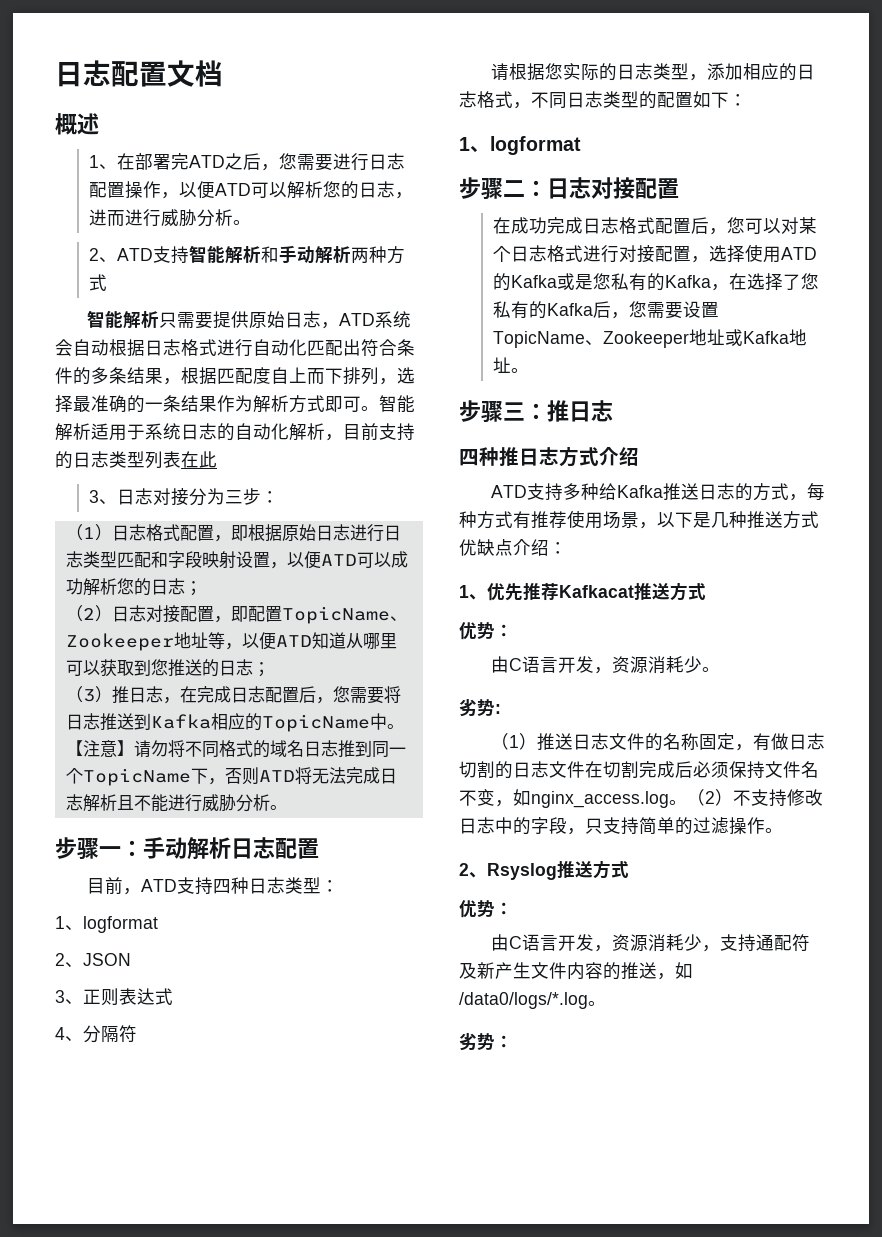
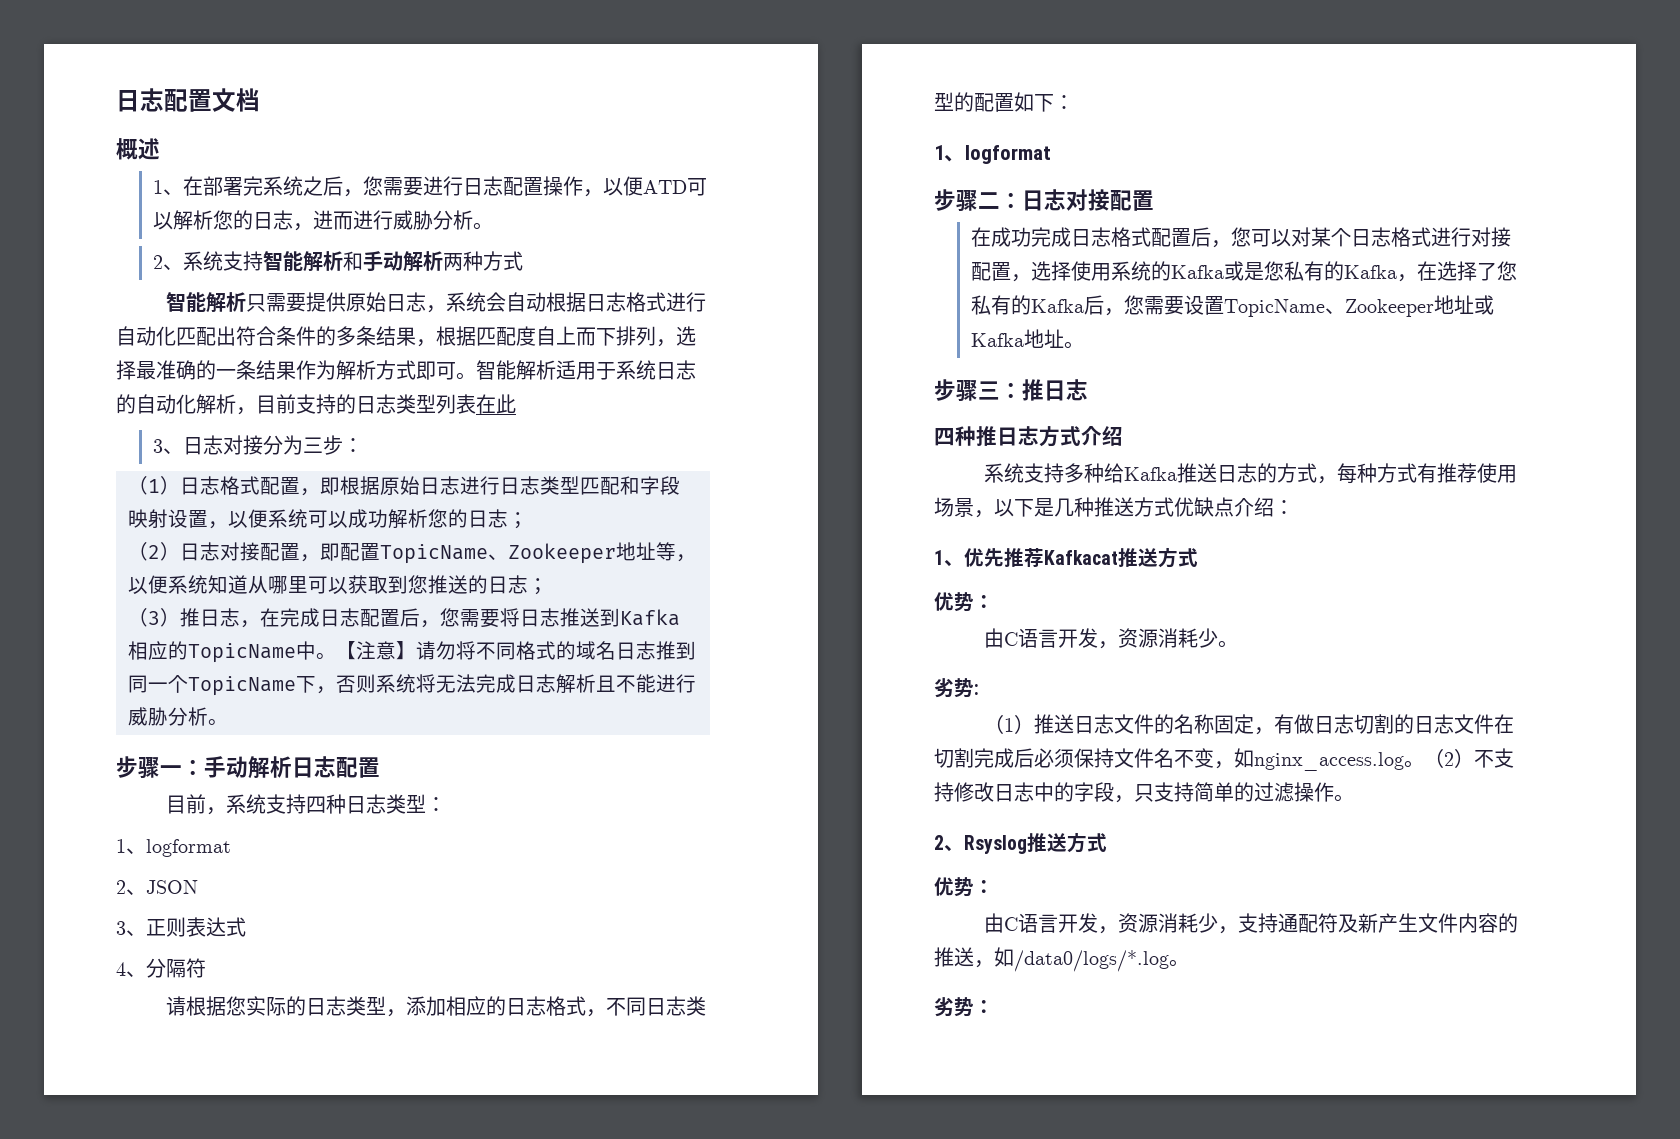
- 1、在部署完ATD之后，您需要进行日志配置操作，以便ATD可以解析您的日志，进而进行威胁分析。
+ 1、在部署完系统之后，您需要进行日志配置操作，以便ATD可以解析您的日志，进而进行威胁分析。
- 2、ATD支持智能解析和手动解析两种方式
+ 2、系统支持智能解析和手动解析两种方式
- 智能解析只需要提供原始日志，ATD系统会自动根据日志格式进行自动化匹配出符合条件的多条结果，根据匹配度自上而下排列，选择最准确的一条结果作为解析方式即可。
+ 智能解析只需要提供原始日志，系统会自动根据日志格式进行自动化匹配出符合条件的多条结果，根据匹配度自上而下排列，选择最准确的一条结果作为解析方式即可。
- （1）日志格式配置，即根据原始日志进行日志类型匹配和字段映射设置，以便ATD可以成功解析您的日志；
+ （1）日志格式配置，即根据原始日志进行日志类型匹配和字段映射设置，以便系统可以成功解析您的日志；
- （2）日志对接配置，即配置TopicName、Zookeeper地址等，以便ATD知道从哪里可以获取到您推送的日志；
+ （2）日志对接配置，即配置TopicName、Zookeeper地址等，以便系统知道从哪里可以获取到您推送的日志；
- 【注意】请勿将不同格式的域名日志推到同一个TopicName下，否则ATD将无法完成日志解析且不能进行威胁分析。
+ 【注意】请勿将不同格式的域名日志推到同一个TopicName下，否则系统将无法完成日志解析且不能进行威胁分析。
- 目前，ATD支持四种日志类型：
+ 目前，系统支持四种日志类型：
- 在成功完成日志格式配置后，您可以对某个日志格式进行对接配置，选择使用ATD的Kafka或是您私有的Kafka，在选择了您私有的Kafka后，您需要设置TopicName、Zookeeper地址或Kafka地址。
+ 在成功完成日志格式配置后，您可以对某个日志格式进行对接配置，选择使用系统的Kafka或是您私有的Kafka，在选择了您私有的Kafka后，您需要设置TopicName、Zookeeper地址或Kafka地址。
- ATD支持多种给Kafka推送日志的方式，每种方式有推荐使用场景，以下是几种推送方式优缺点介绍：
+ 系统支持多种给Kafka推送日志的方式，每种方式有推荐使用场景，以下是几种推送方式优缺点介绍：

